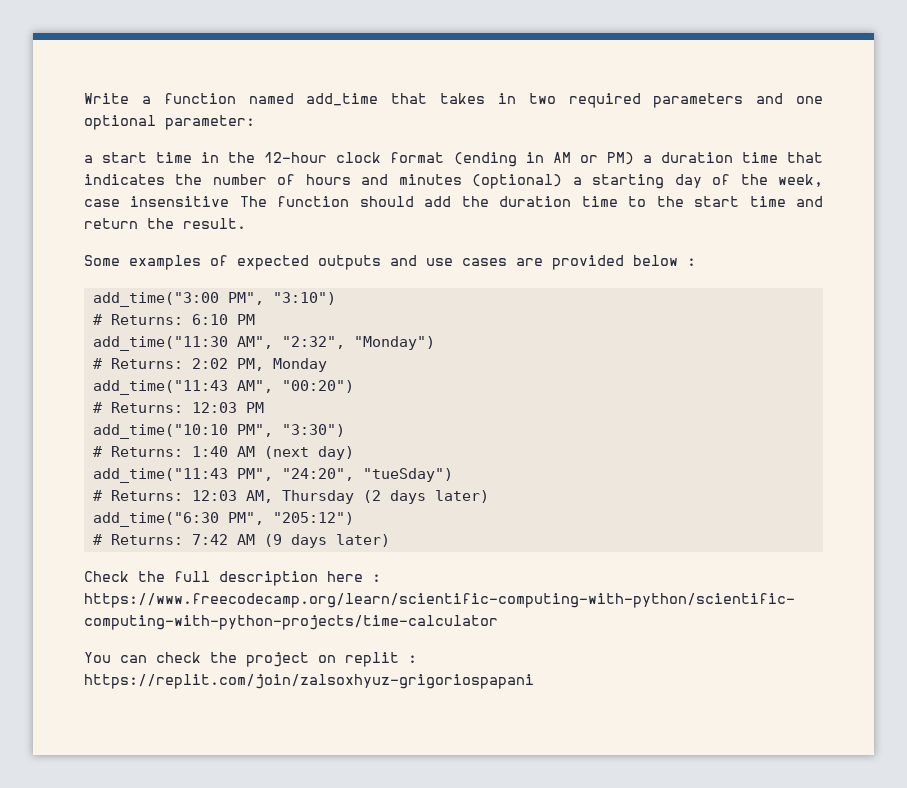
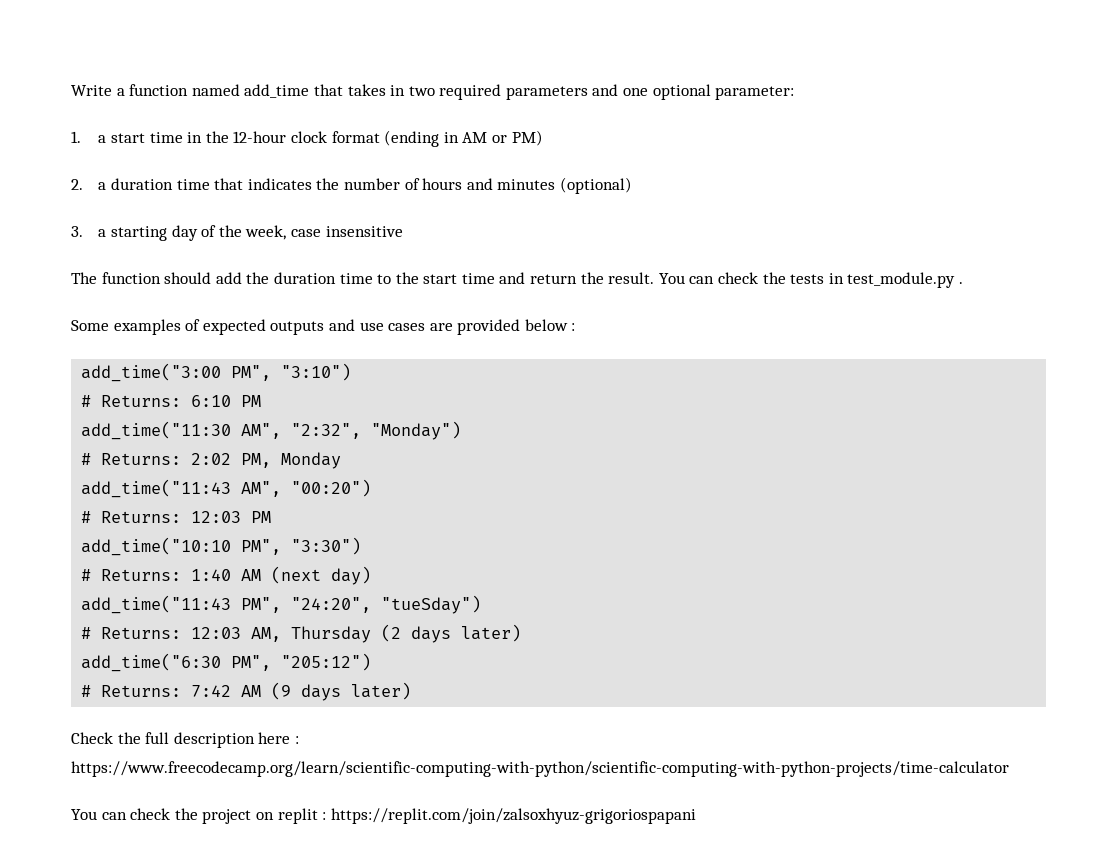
- a start time in the 12-hour clock format (ending in AM or PM) a duration time that indicates the number of hours and minutes (optional) a starting day of the week, case insensitive The function should add the duration time to the start time and return the result.
+ 1. a start time in the 12-hour clock format (ending in AM or PM)
+ 2. a duration time that indicates the number of hours and minutes (optional)
+ 3. a starting day of the week, case insensitive
+ The function should add the duration time to the start time and return the result. You can check the tests in test_module.py .

